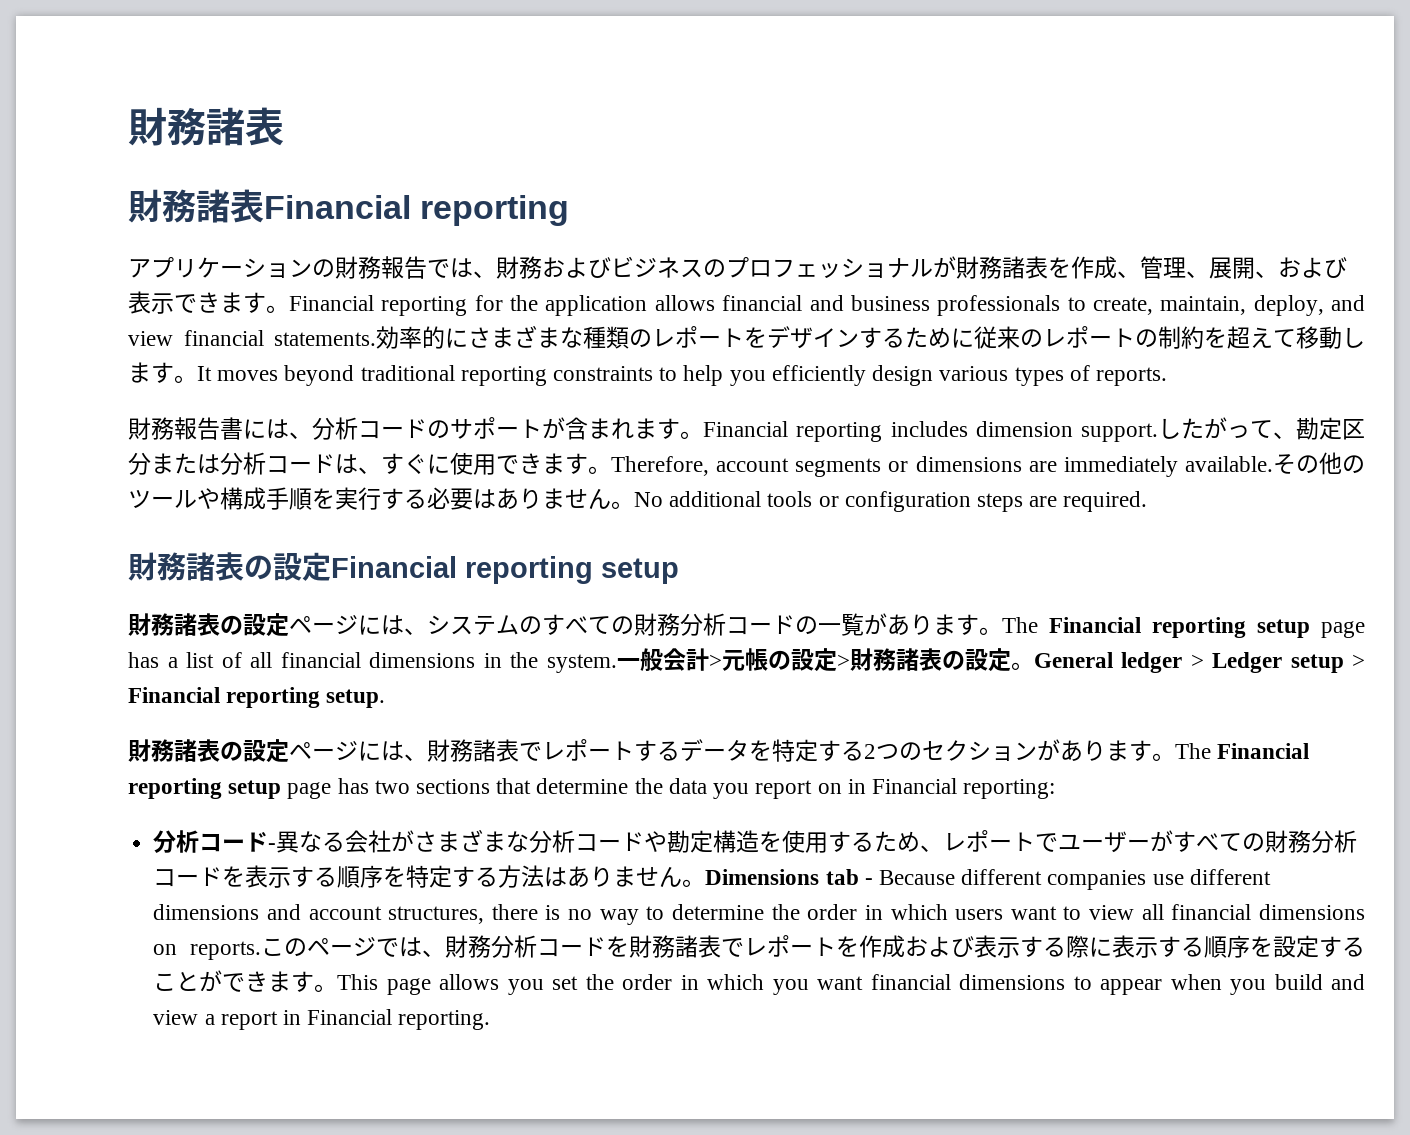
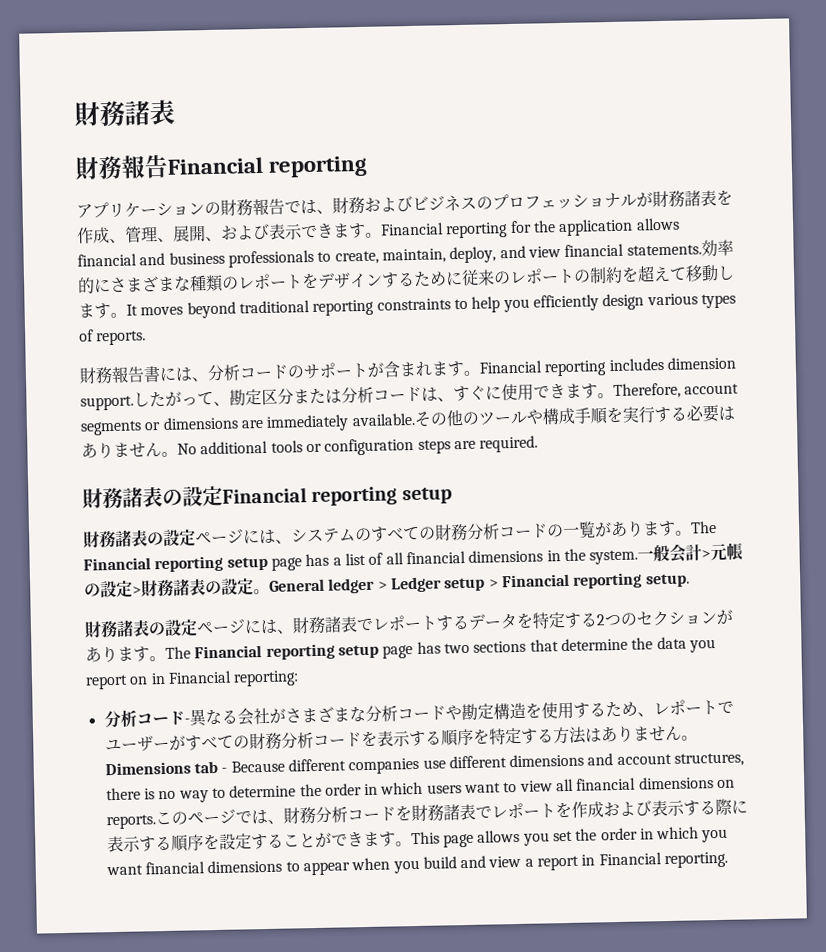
- 財務諸表Financial reporting
+ 財務報告Financial reporting

